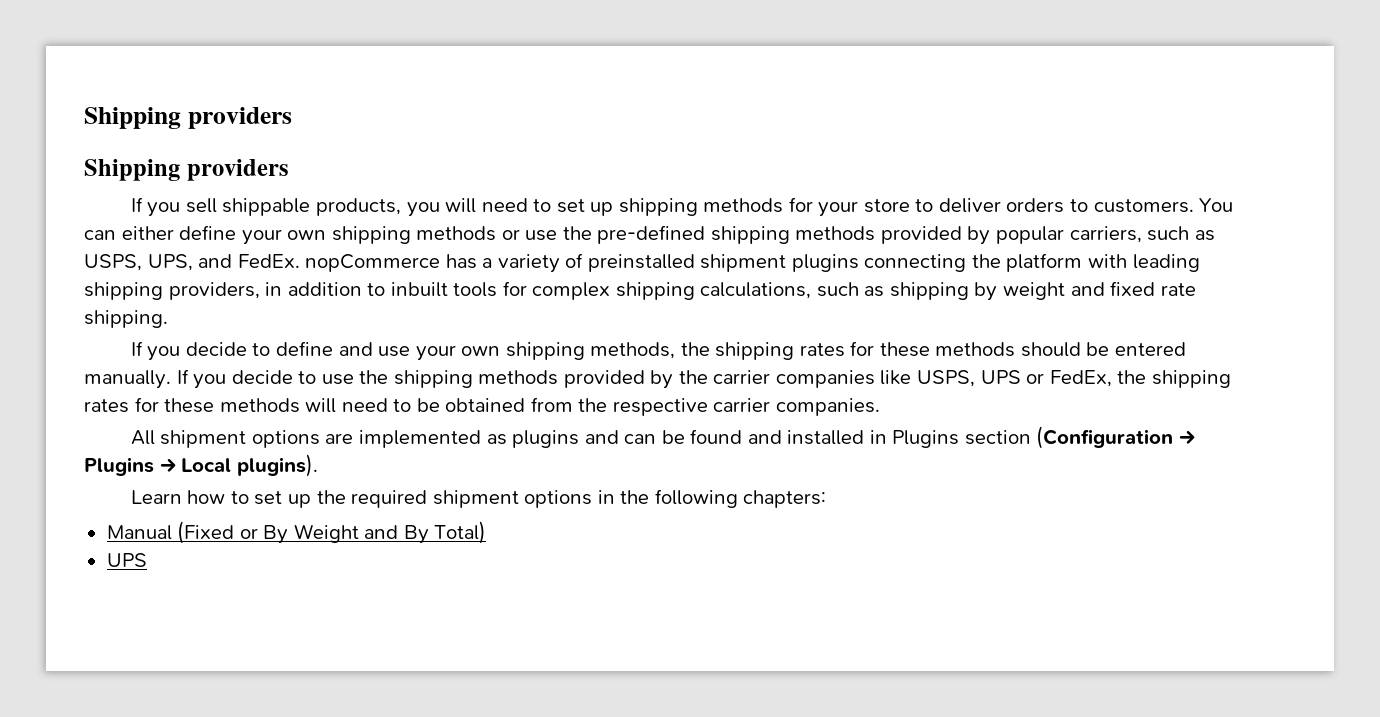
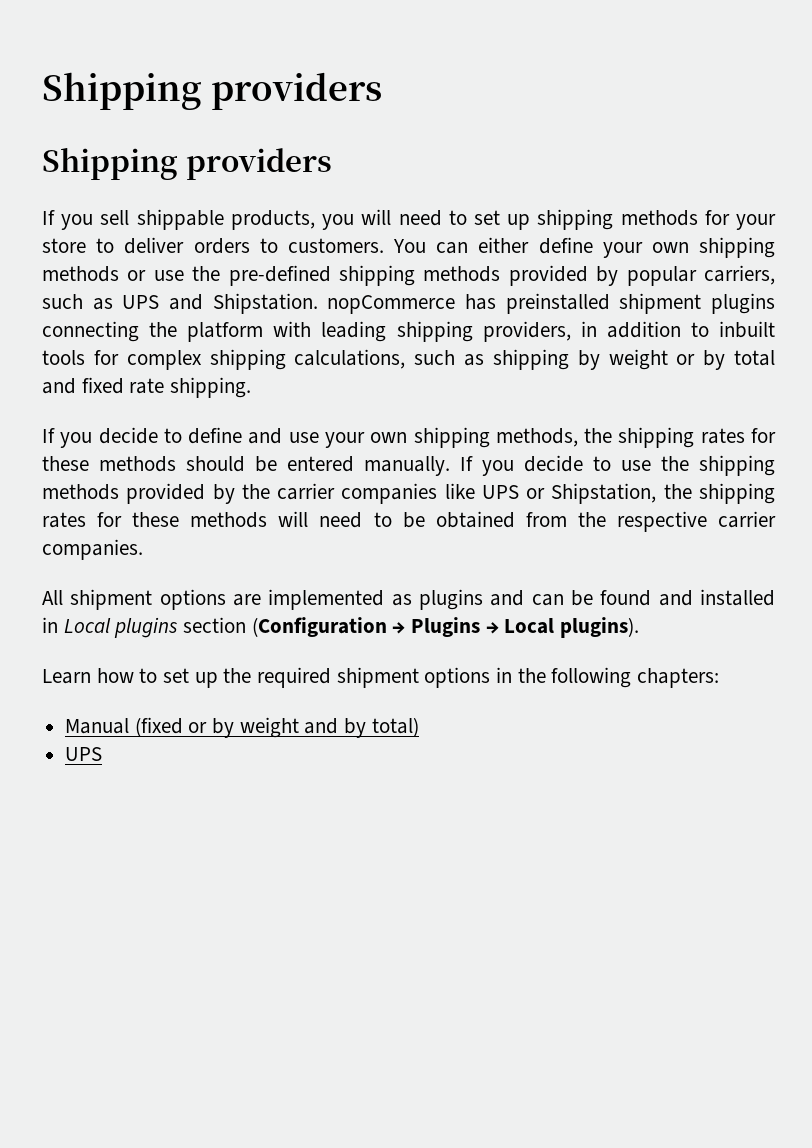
- You can either define your own shipping methods or use the pre-defined shipping methods provided by popular carriers, such as USPS, UPS, and FedEx. nopCommerce has a variety of preinstalled shipment plugins connecting the platform with leading shipping providers, in addition to inbuilt tools for complex shipping calculations, such as shipping by weight and fixed rate shipping.
+ You can either define your own shipping methods or use the pre-defined shipping methods provided by popular carriers, such as UPS and Shipstation. nopCommerce has preinstalled shipment plugins connecting the platform with leading shipping providers, in addition to inbuilt tools for complex shipping calculations, such as shipping by weight or by total and fixed rate shipping.
- If you decide to use the shipping methods provided by the carrier companies like USPS, UPS or FedEx, the shipping rates for these methods will need to be obtained from the respective carrier companies.
+ If you decide to use the shipping methods provided by the carrier companies like UPS or Shipstation, the shipping rates for these methods will need to be obtained from the respective carrier companies.
- All shipment options are implemented as plugins and can be found and installed in Plugins section (Configuration → Plugins → Local plugins).
+ All shipment options are implemented as plugins and can be found and installed in Local plugins section (Configuration → Plugins → Local plugins).
- Manual (Fixed or By Weight and By Total)
+ Manual (fixed or by weight and by total)

